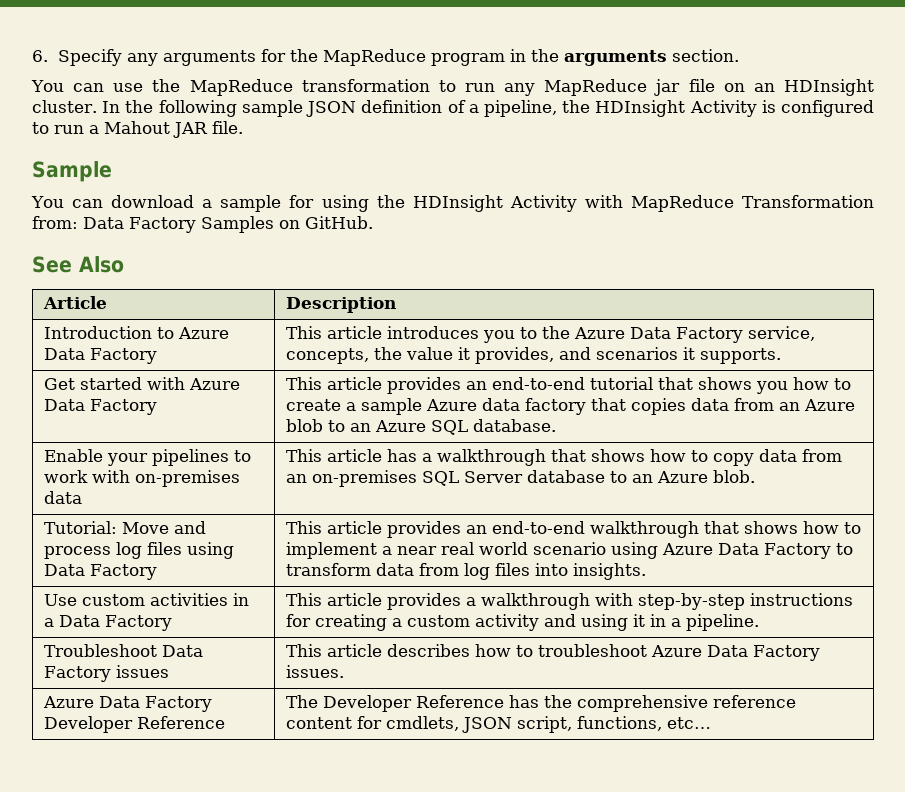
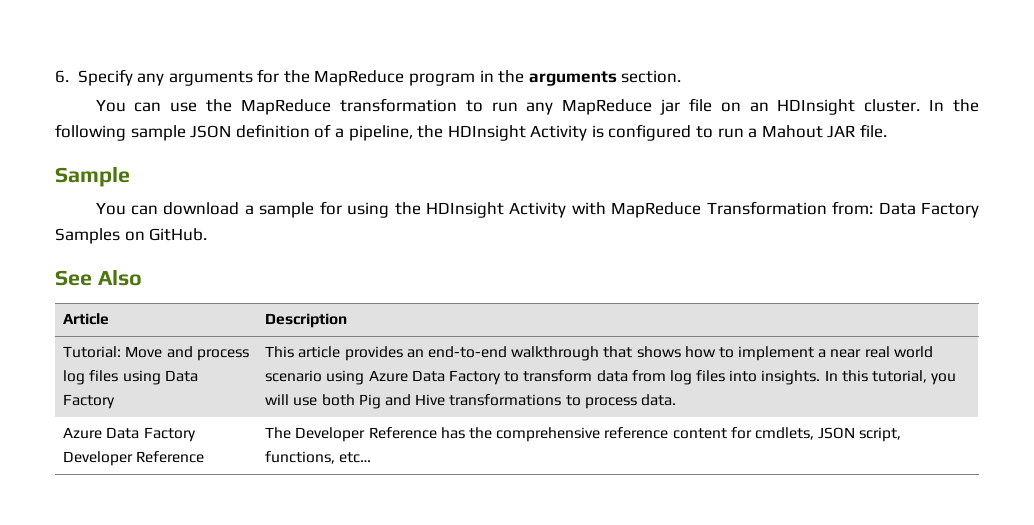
- Introduction to Azure Data Factory | This article introduces you to the Azure Data Factory service, concepts, the value it provides, and scenarios it supports.
- Get started with Azure Data Factory | This article provides an end-to-end tutorial that shows you how to create a sample Azure data factory that copies data from an Azure blob to an Azure SQL database.
- Enable your pipelines to work with on-premises data | This article has a walkthrough that shows how to copy data from an on-premises SQL Server database to an Azure blob.
- This article provides an end-to-end walkthrough that shows how to implement a near real world scenario using Azure Data Factory to transform data from log files into insights.
- Use custom activities in a Data Factory | This article provides a walkthrough with step-by-step instructions for creating a custom activity and using it in a pipeline.
- Troubleshoot Data Factory issues | This article describes how to troubleshoot Azure Data Factory issues.
+ This article provides an end-to-end walkthrough that shows how to implement a near real world scenario using Azure Data Factory to transform data from log files into insights. In this tutorial, you will use both Pig and Hive transformations to process data.

